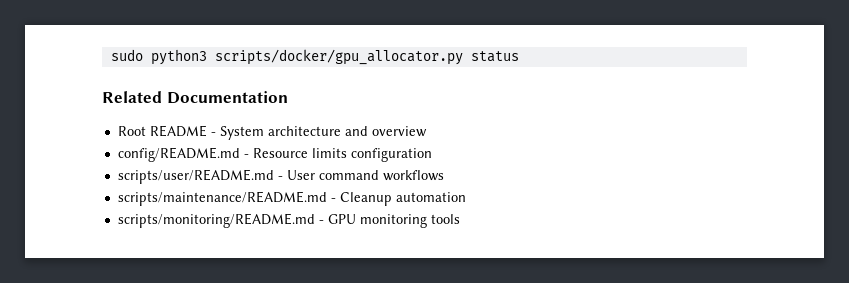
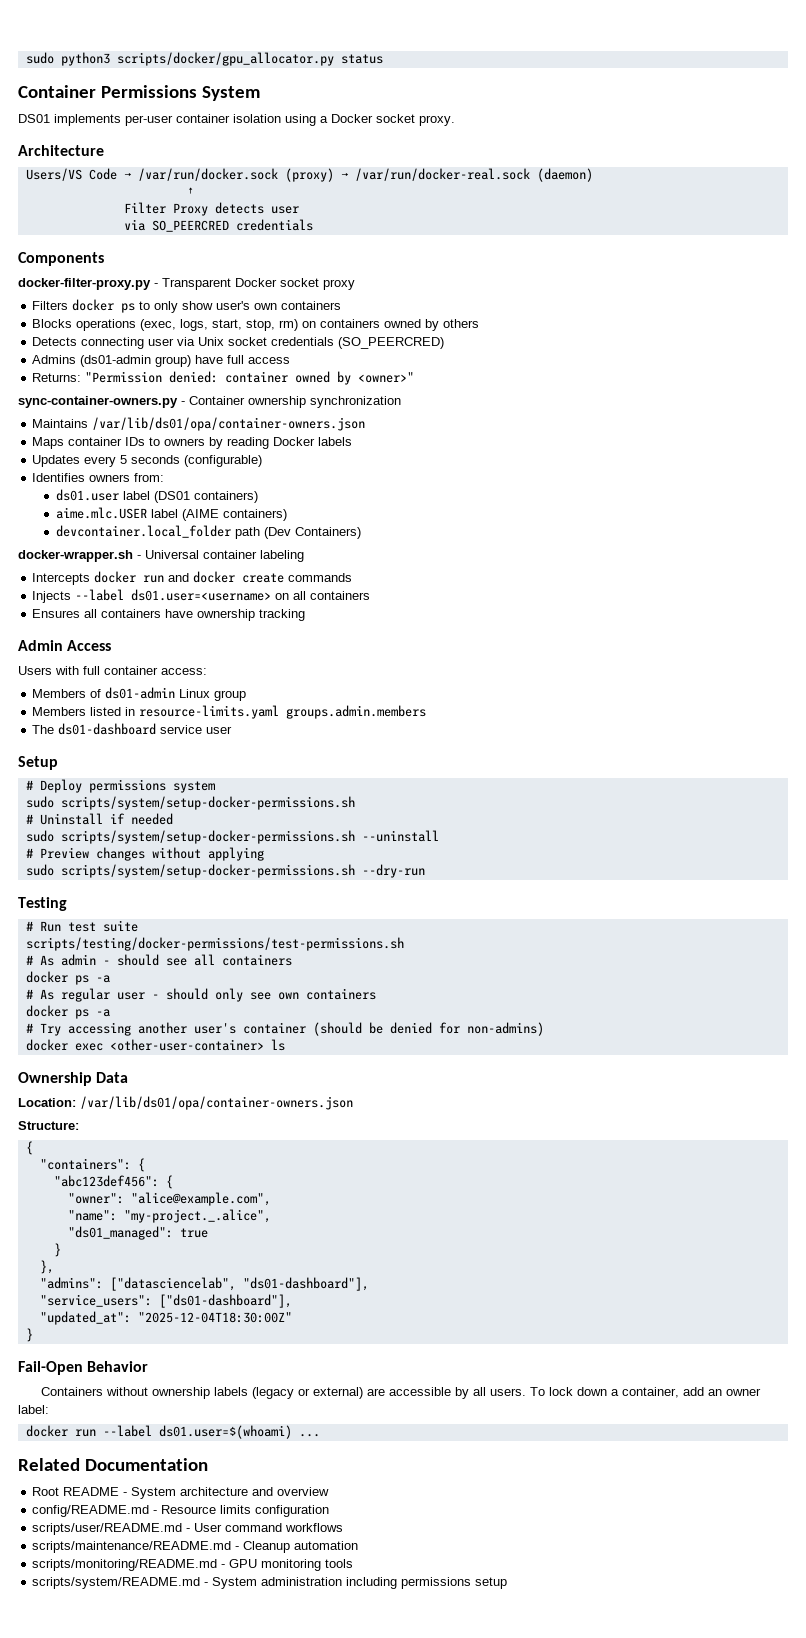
+ Container Permissions System
+ DS01 implements per-user container isolation using a Docker socket proxy.
+ Architecture
+ Users/VS Code → /var/run/docker.sock (proxy) → /var/run/docker-real.sock (daemon)
+ ↑
+ Filter Proxy detects user
+ via SO_PEERCRED credentials
+ Components
+ docker-filter-proxy.py - Transparent Docker socket proxy
+ Filters docker ps to only show user's own containers
+ Blocks operations (exec, logs, start, stop, rm) on containers owned by others
+ Detects connecting user via Unix socket credentials (SO_PEERCRED)
+ Admins (ds01-admin group) have full access
+ Returns: "Permission denied: container owned by <owner>"
+ sync-container-owners.py - Container ownership synchronization
+ Maintains /var/lib/ds01/opa/container-owners.json
+ Maps container IDs to owners by reading Docker labels
+ Updates every 5 seconds (configurable)
+ Identifies owners from:
+ ds01.user label (DS01 containers)
+ aime.mlc.USER label (AIME containers)
+ devcontainer.local_folder path (Dev Containers)
+ docker-wrapper.sh - Universal container labeling
+ Intercepts docker run and docker create commands
+ Injects --label ds01.user=<username> on all containers
+ Ensures all containers have ownership tracking
+ Admin Access
+ Users with full container access:
+ Members of ds01-admin Linux group
+ Members listed in resource-limits.yaml groups.admin.members
+ The ds01-dashboard service user
+ Setup
+ # Deploy permissions system
+ sudo scripts/system/setup-docker-permissions.sh
+ # Uninstall if needed
+ sudo scripts/system/setup-docker-permissions.sh --uninstall
+ # Preview changes without applying
+ sudo scripts/system/setup-docker-permissions.sh --dry-run
+ Testing
+ # Run test suite
+ scripts/testing/docker-permissions/test-permissions.sh
+ # As admin - should see all containers
+ docker ps -a
+ # As regular user - should only see own containers
+ docker ps -a
+ # Try accessing another user's container (should be denied for non-admins)
+ docker exec <other-user-container> ls
+ Ownership Data
+ Location: /var/lib/ds01/opa/container-owners.json
+ Structure:
+ {
+ "containers": {
+ "abc123def456": {
+ "owner": "alice@example.com",
+ "name": "my-project._.alice",
+ "ds01_managed": true
+ }
+ },
+ "admins": ["datasciencelab", "ds01-dashboard"],
+ "service_users": ["ds01-dashboard"],
+ "updated_at": "2025-12-04T18:30:00Z"
+ }
+ Fail-Open Behavior
+ Containers without ownership labels (legacy or external) are accessible by all users. To lock down a container, add an owner label:
+ docker run --label ds01.user=$(whoami) ...
+ scripts/system/README.md - System administration including permissions setup

